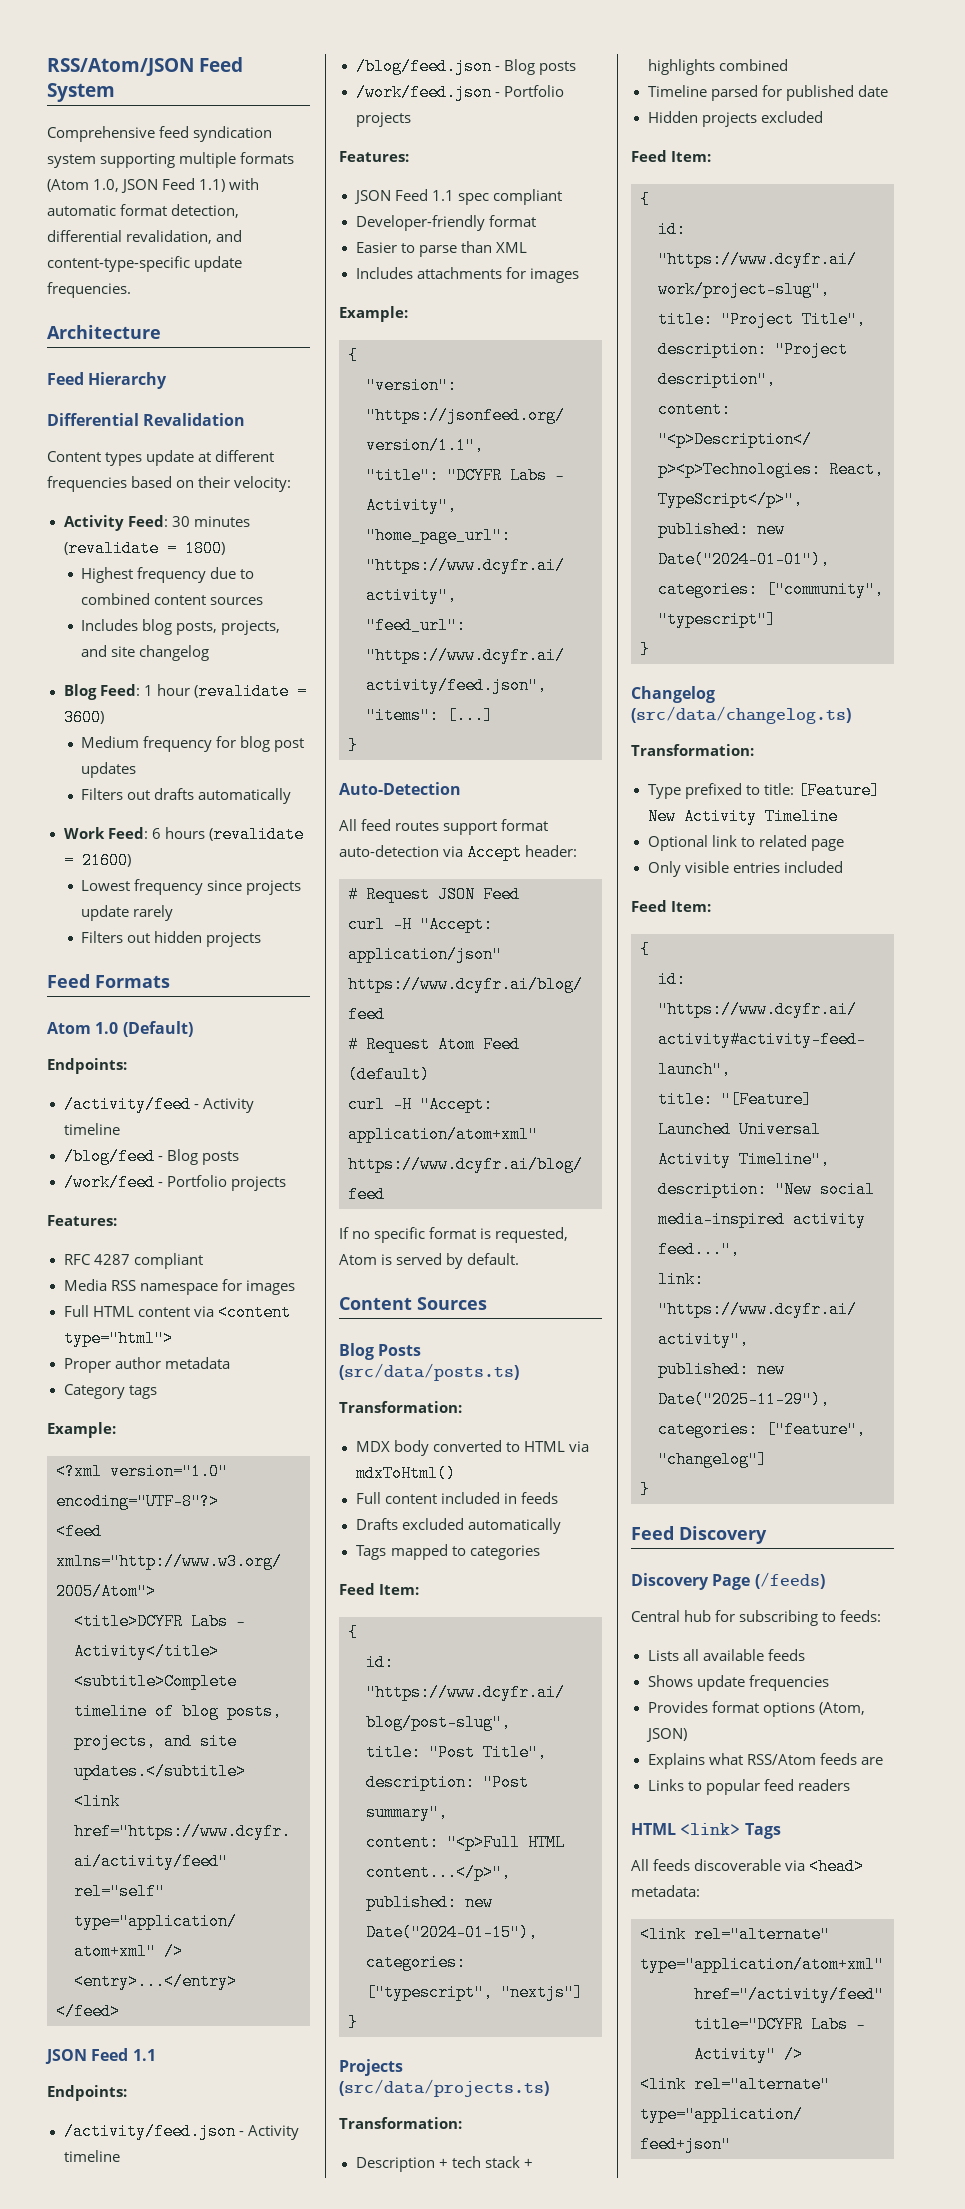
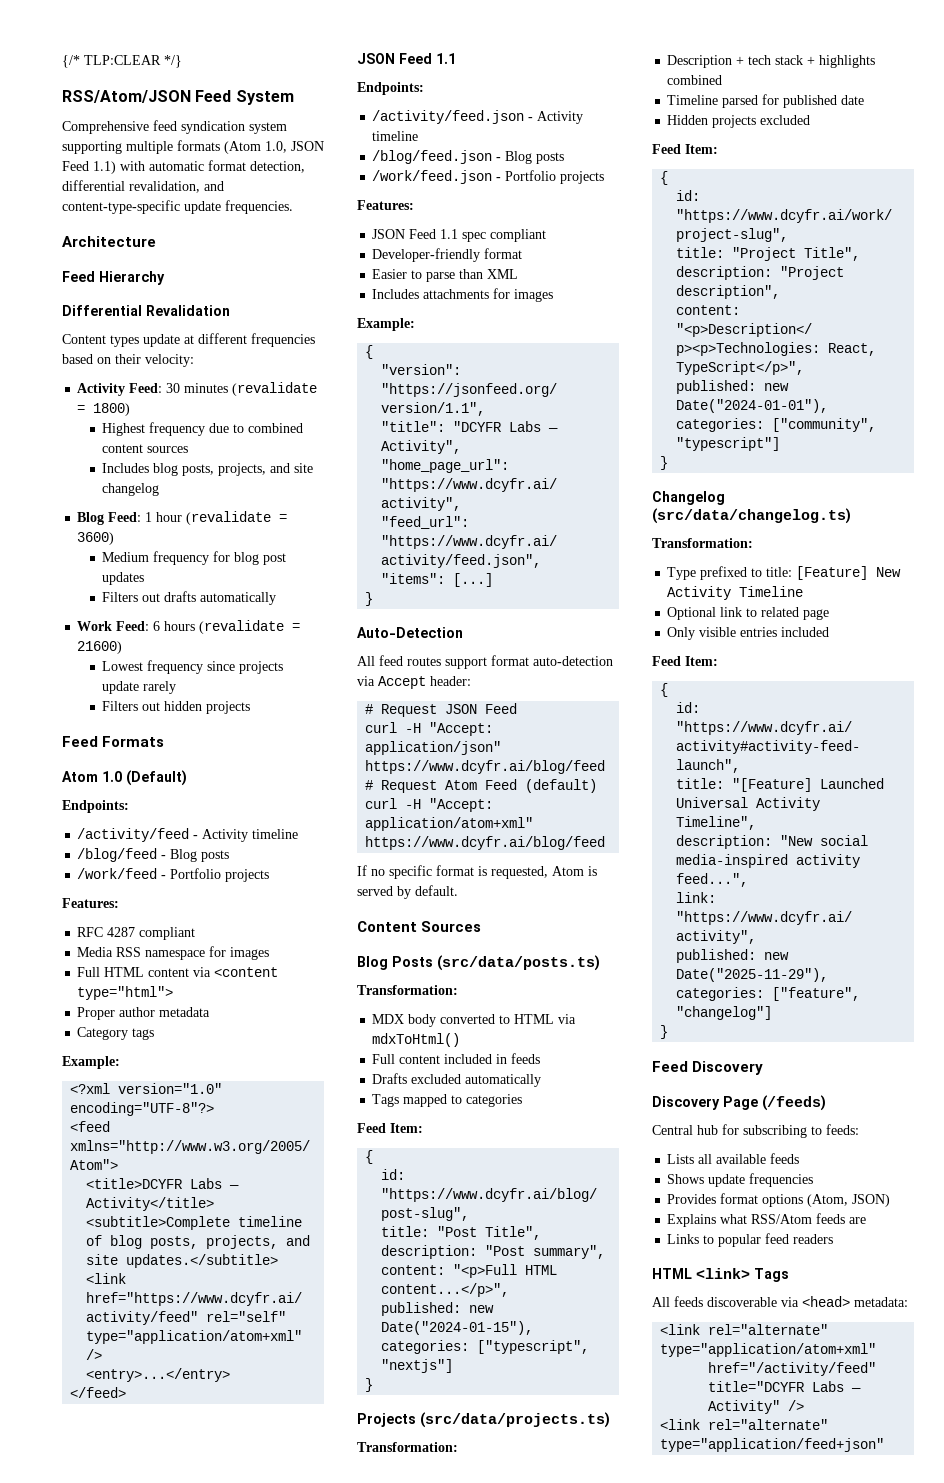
+ {/* TLP:CLEAR */}

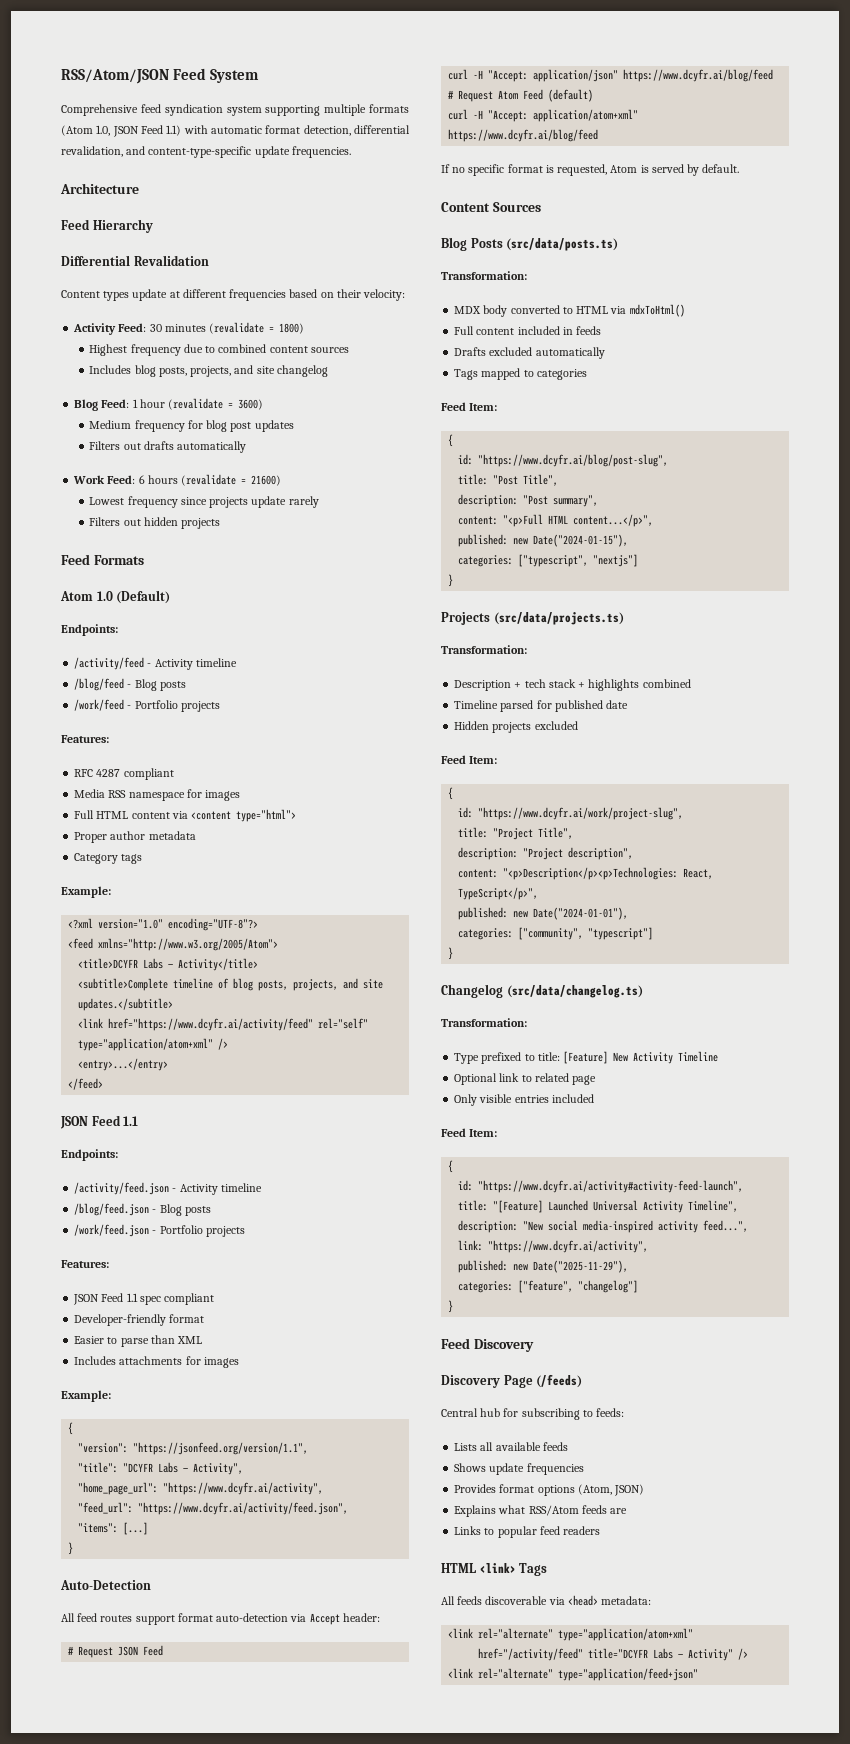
- {/* TLP:CLEAR */}

